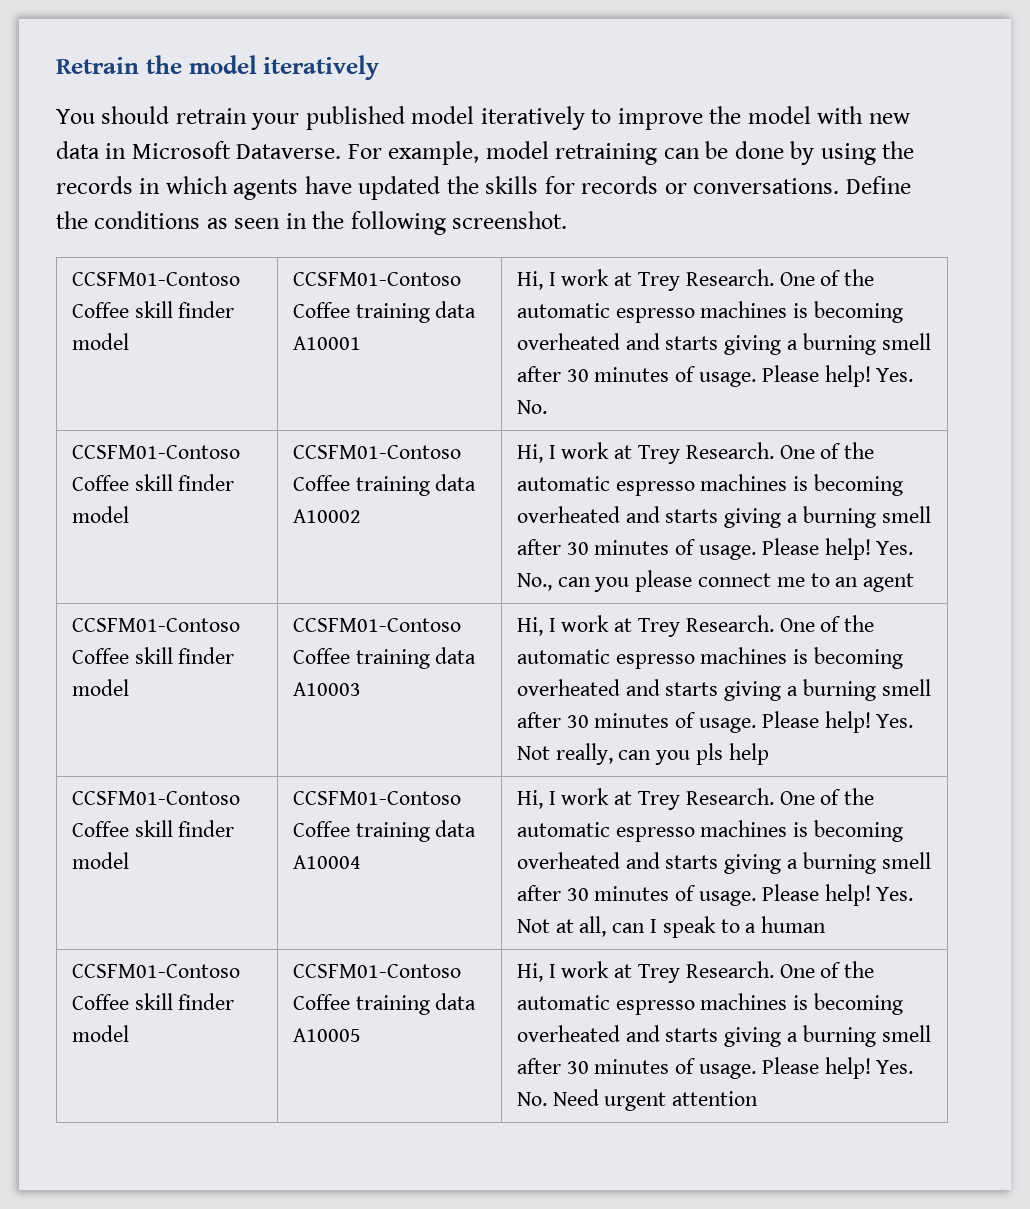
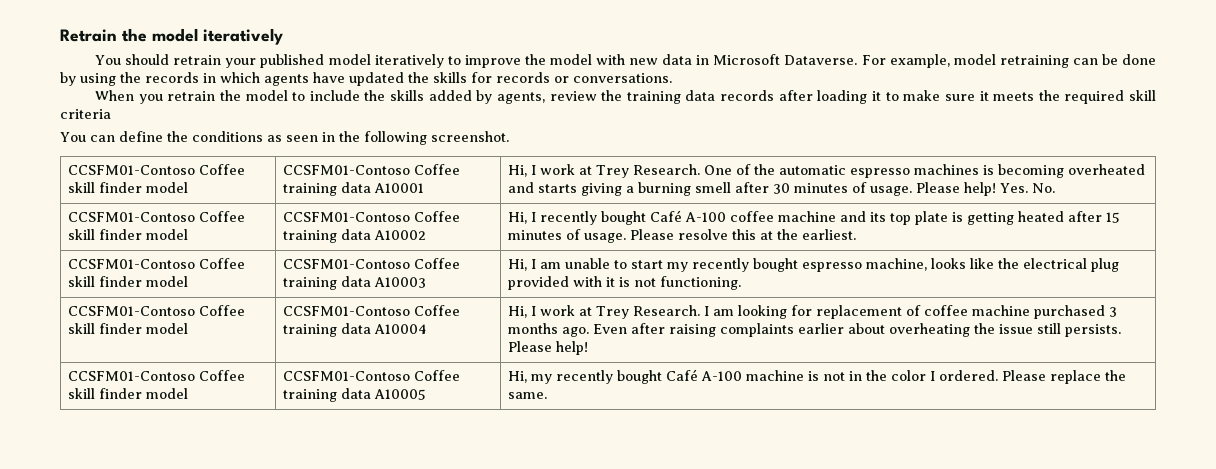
- For example, model retraining can be done by using the records in which agents have updated the skills for records or conversations. Define the conditions as seen in the following screenshot.
+ For example, model retraining can be done by using the records in which agents have updated the skills for records or conversations.
+ When you retrain the model to include the skills added by agents, review the training data records after loading it to make sure it meets the required skill criteria
+ You can define the conditions as seen in the following screenshot.
- Hi, I work at Trey Research. One of the automatic espresso machines is becoming overheated and starts giving a burning smell after 30 minutes of usage. Please help! Yes. No., can you please connect me to an agent
+ Hi, I recently bought Café A-100 coffee machine and its top plate is getting heated after 15 minutes of usage. Please resolve this at the earliest.
- Hi, I work at Trey Research. One of the automatic espresso machines is becoming overheated and starts giving a burning smell after 30 minutes of usage. Please help! Yes. Not really, can you pls help
+ Hi, I am unable to start my recently bought espresso machine, looks like the electrical plug provided with it is not functioning.
- One of the automatic espresso machines is becoming overheated and starts giving a burning smell after 30 minutes of usage. Please help! Yes. Not at all, can I speak to a human
+ I am looking for replacement of coffee machine purchased 3 months ago. Even after raising complaints earlier about overheating the issue still persists. Please help!
- Hi, I work at Trey Research. One of the automatic espresso machines is becoming overheated and starts giving a burning smell after 30 minutes of usage. Please help! Yes. No. Need urgent attention
+ Hi, my recently bought Café A-100 machine is not in the color I ordered. Please replace the same.

